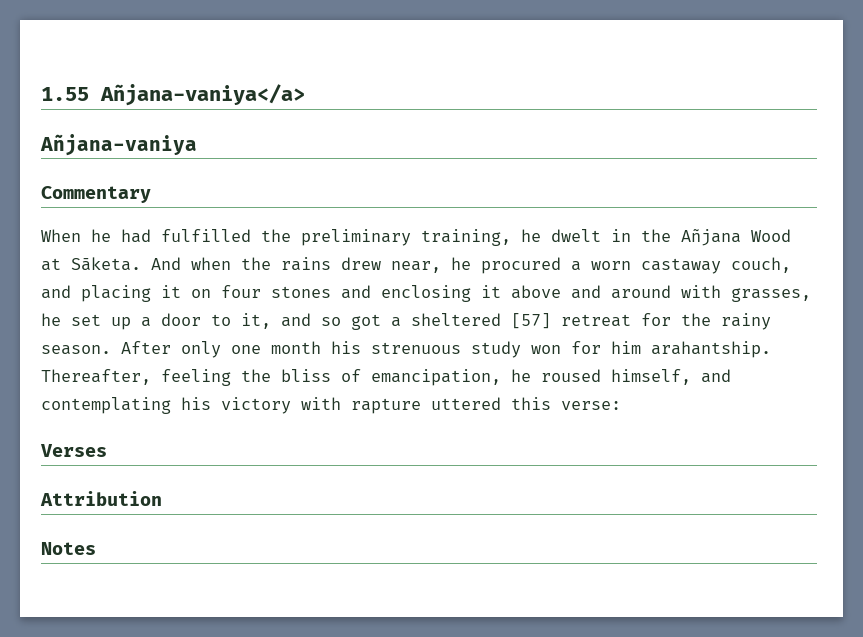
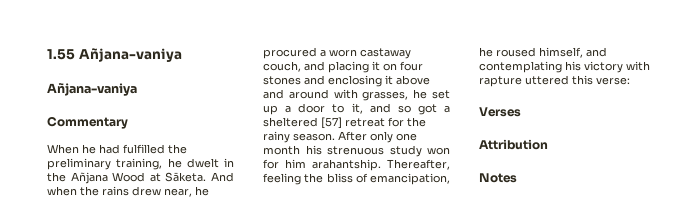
- 1.55 Añjana-vaniya</a>
+ 1.55 Añjana-vaniya

